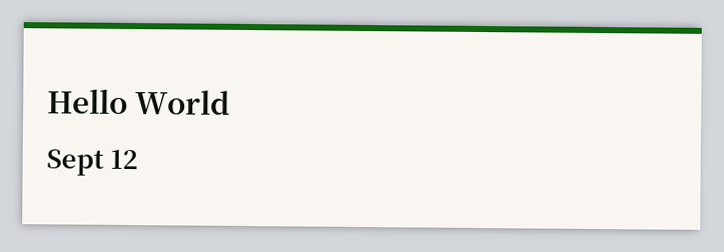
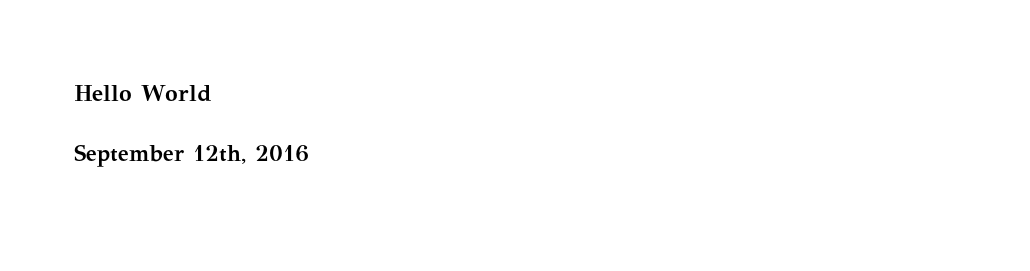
- Sept 12
+ September 12th, 2016

